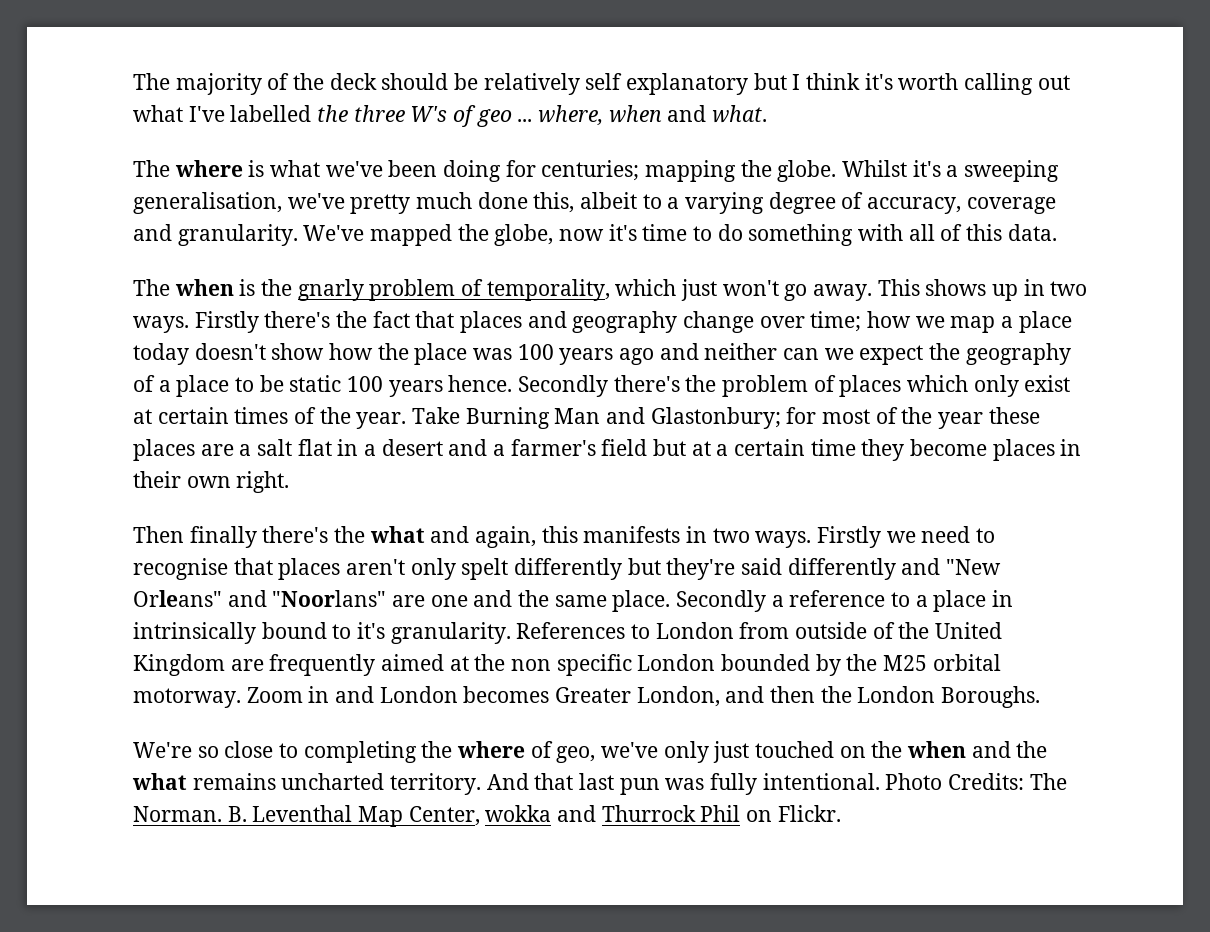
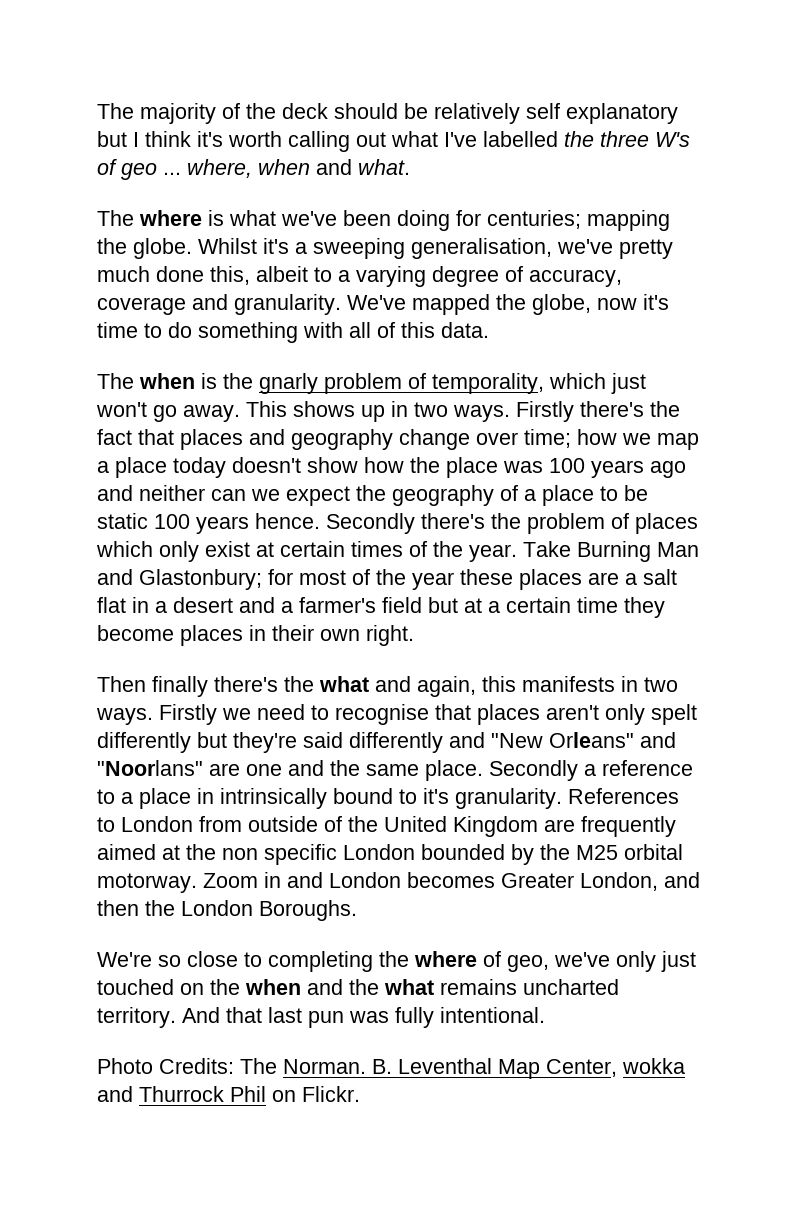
- And that last pun was fully intentional. Photo Credits: The Norman.
+ And that last pun was fully intentional.
+ Photo Credits: The Norman.

